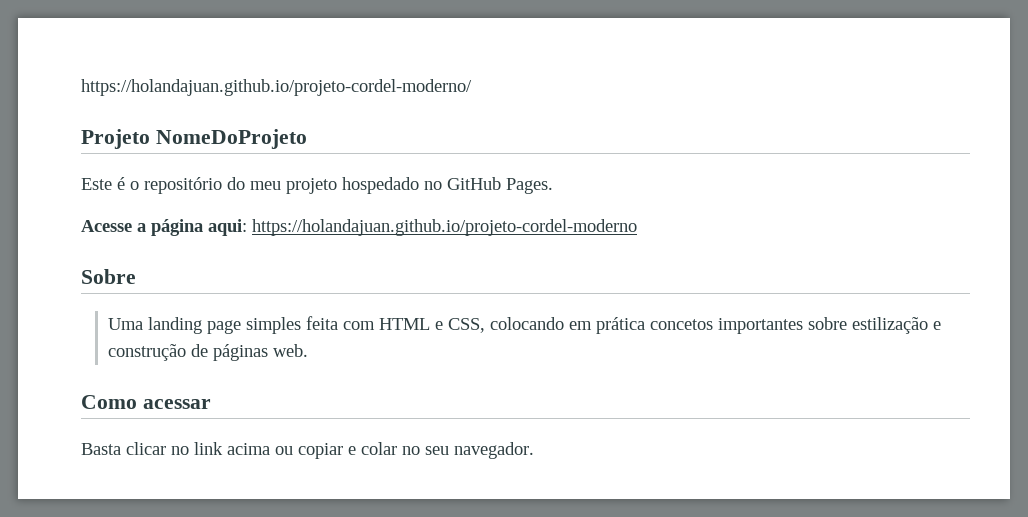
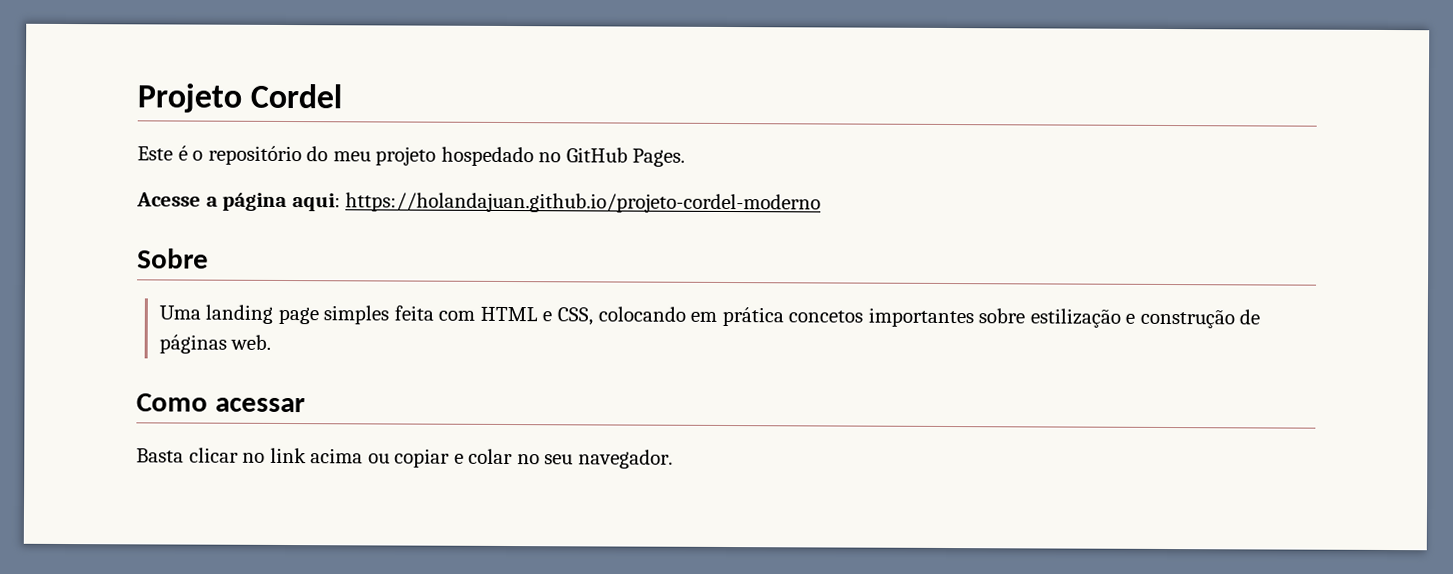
- https://holandajuan.github.io/projeto-cordel-moderno/
- Projeto NomeDoProjeto
+ Projeto Cordel

